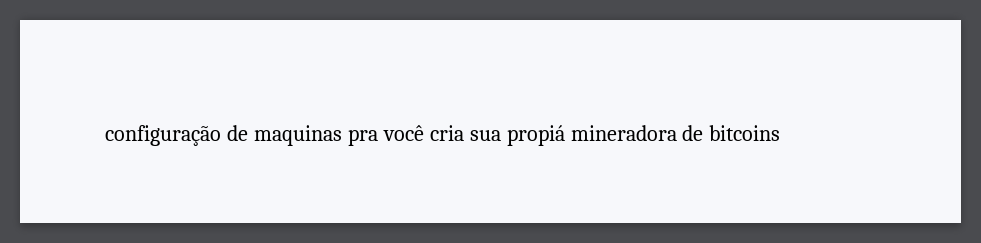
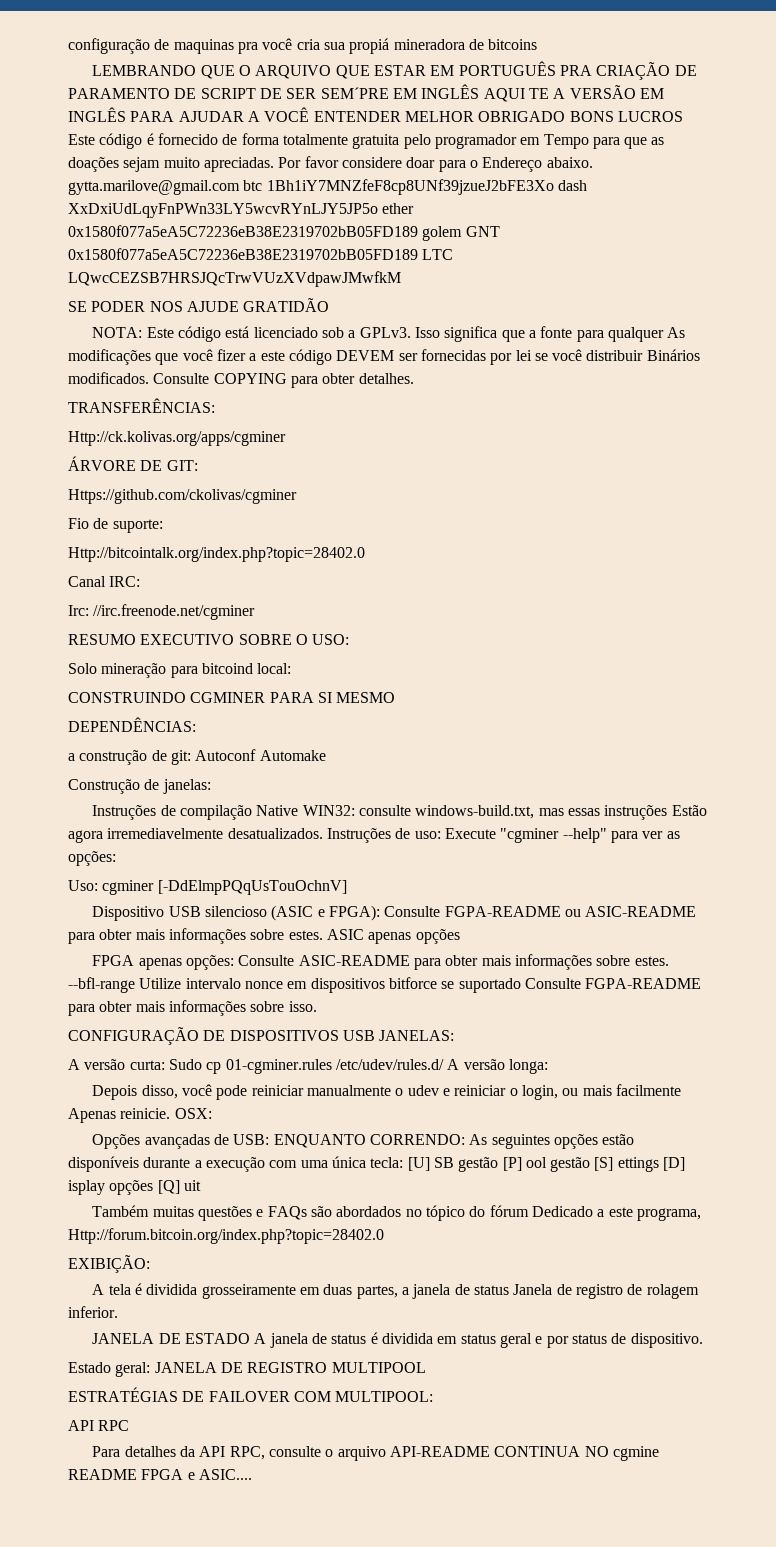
+ LEMBRANDO QUE O ARQUIVO QUE ESTAR EM PORTUGUÊS PRA CRIAÇÃO DE PARAMENTO DE SCRIPT DE SER SEM´PRE EM INGLÊS AQUI TE A VERSÃO EM INGLÊS PARA AJUDAR A VOCÊ ENTENDER MELHOR OBRIGADO BONS LUCROS Este código é fornecido de forma totalmente gratuita pelo programador em Tempo para que as doações sejam muito apreciadas. Por favor considere doar para o Endereço abaixo. gytta.marilove@gmail.com btc 1Bh1iY7MNZfeF8cp8UNf39jzueJ2bFE3Xo dash XxDxiUdLqyFnPWn33LY5wcvRYnLJY5JP5o ether 0x1580f077a5eA5C72236eB38E2319702bB05FD189 golem GNT 0x1580f077a5eA5C72236eB38E2319702bB05FD189 LTC LQwcCEZSB7HRSJQcTrwVUzXVdpawJMwfkM
+ SE PODER NOS AJUDE GRATIDÃO
+ NOTA: Este código está licenciado sob a GPLv3. Isso significa que a fonte para qualquer As modificações que você fizer a este código DEVEM ser fornecidas por lei se você distribuir Binários modificados. Consulte COPYING para obter detalhes.
+ TRANSFERÊNCIAS:
+ Http://ck.kolivas.org/apps/cgminer
+ ÁRVORE DE GIT:
+ Https://github.com/ckolivas/cgminer
+ Fio de suporte:
+ Http://bitcointalk.org/index.php?topic=28402.0
+ Canal IRC:
+ Irc: //irc.freenode.net/cgminer
+ RESUMO EXECUTIVO SOBRE O USO:
+ Solo mineração para bitcoind local:
+ CONSTRUINDO CGMINER PARA SI MESMO
+ DEPENDÊNCIAS:
+ a construção de git: Autoconf Automake
+ Construção de janelas:
+ Instruções de compilação Native WIN32: consulte windows-build.txt, mas essas instruções Estão agora irremediavelmente desatualizados. Instruções de uso: Execute "cgminer --help" para ver as opções:
+ Uso: cgminer [-DdElmpPQqUsTouOchnV]
+ Dispositivo USB silencioso (ASIC e FPGA): Consulte FGPA-README ou ASIC-README para obter mais informações sobre estes. ASIC apenas opções
+ FPGA apenas opções: Consulte ASIC-README para obter mais informações sobre estes. --bfl-range Utilize intervalo nonce em dispositivos bitforce se suportado Consulte FGPA-README para obter mais informações sobre isso.
+ CONFIGURAÇÃO DE DISPOSITIVOS USB JANELAS:
+ A versão curta: Sudo cp 01-cgminer.rules /etc/udev/rules.d/ A versão longa:
+ Depois disso, você pode reiniciar manualmente o udev e reiniciar o login, ou mais facilmente Apenas reinicie. OSX:
+ Opções avançadas de USB: ENQUANTO CORRENDO: As seguintes opções estão disponíveis durante a execução com uma única tecla: [U] SB gestão [P] ool gestão [S] ettings [D] isplay opções [Q] uit
+ Também muitas questões e FAQs são abordados no tópico do fórum Dedicado a este programa, Http://forum.bitcoin.org/index.php?topic=28402.0
+ EXIBIÇÃO:
+ A tela é dividida grosseiramente em duas partes, a janela de status Janela de registro de rolagem inferior.
+ JANELA DE ESTADO A janela de status é dividida em status geral e por status de dispositivo.
+ Estado geral: JANELA DE REGISTRO MULTIPOOL
+ ESTRATÉGIAS DE FAILOVER COM MULTIPOOL:
+ API RPC
+ Para detalhes da API RPC, consulte o arquivo API-README CONTINUA NO cgmine README FPGA e ASIC....

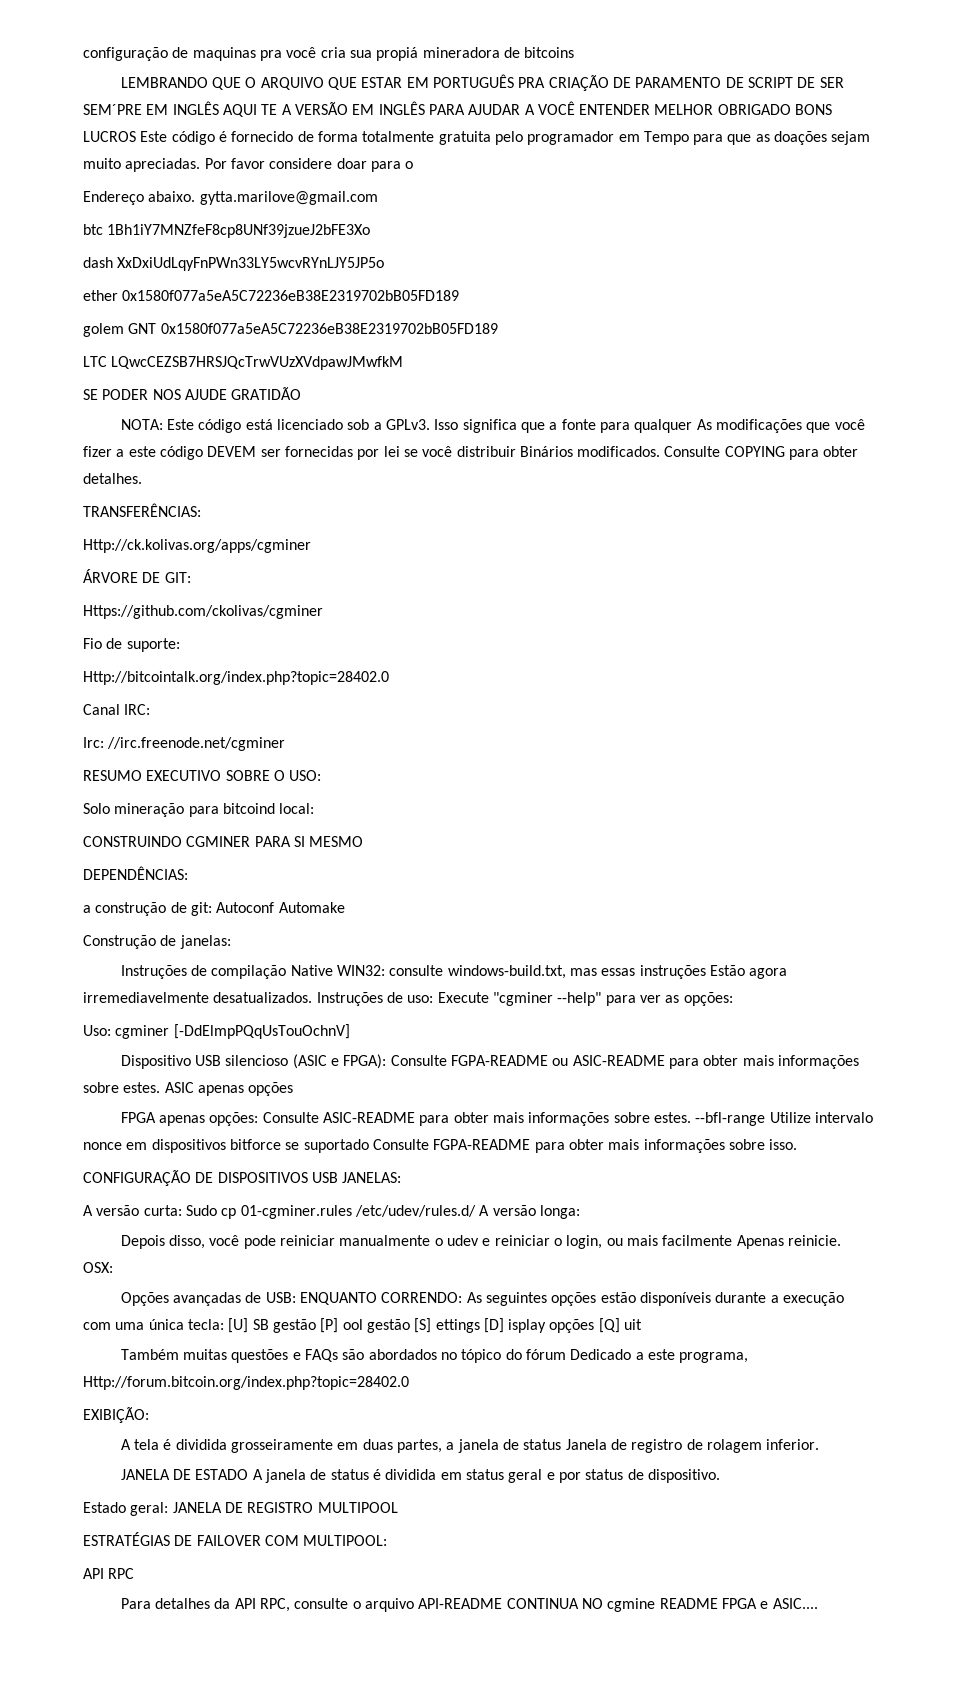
- Por favor considere doar para o Endereço abaixo. gytta.marilove@gmail.com btc 1Bh1iY7MNZfeF8cp8UNf39jzueJ2bFE3Xo dash XxDxiUdLqyFnPWn33LY5wcvRYnLJY5JP5o ether 0x1580f077a5eA5C72236eB38E2319702bB05FD189 golem GNT 0x1580f077a5eA5C72236eB38E2319702bB05FD189 LTC LQwcCEZSB7HRSJQcTrwVUzXVdpawJMwfkM
+ Por favor considere doar para o
+ Endereço abaixo. gytta.marilove@gmail.com
+ btc 1Bh1iY7MNZfeF8cp8UNf39jzueJ2bFE3Xo
+ dash XxDxiUdLqyFnPWn33LY5wcvRYnLJY5JP5o
+ ether 0x1580f077a5eA5C72236eB38E2319702bB05FD189
+ golem GNT 0x1580f077a5eA5C72236eB38E2319702bB05FD189
+ LTC LQwcCEZSB7HRSJQcTrwVUzXVdpawJMwfkM

